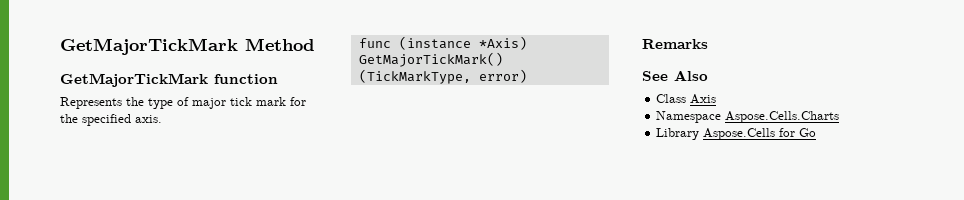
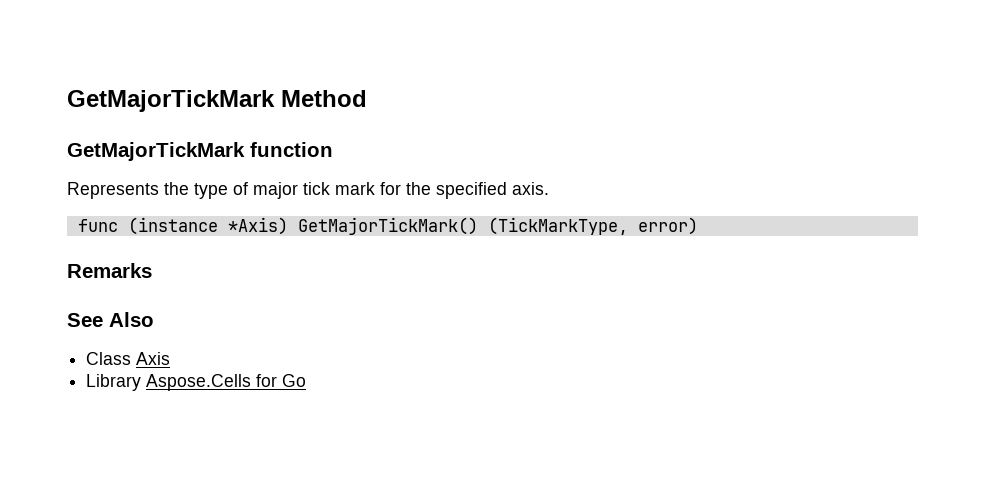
- Namespace Aspose.Cells.Charts

